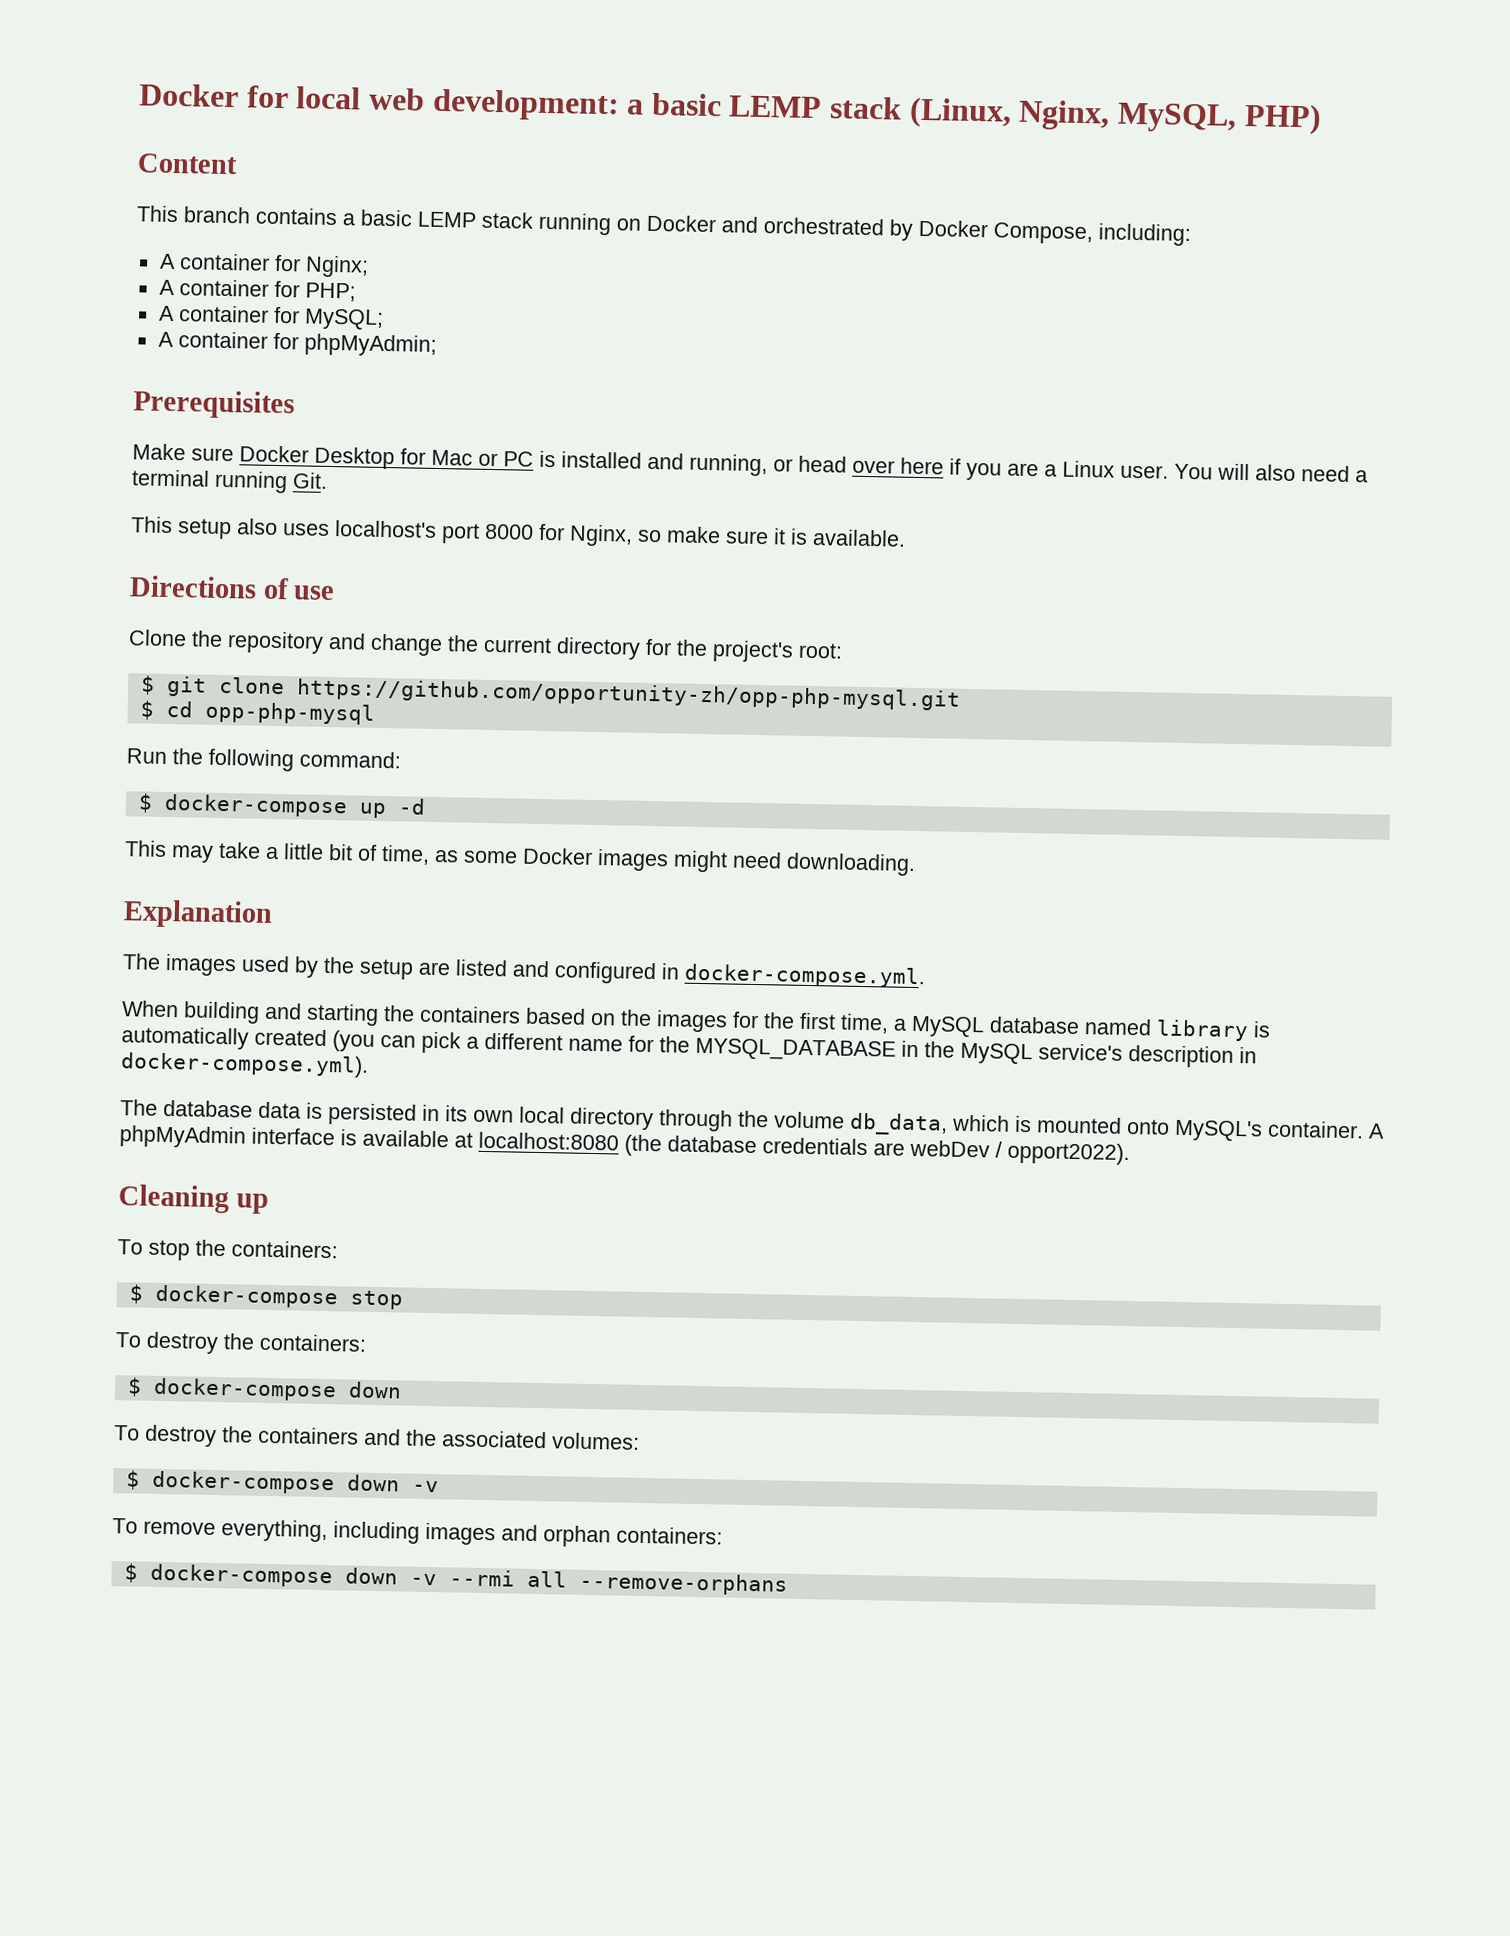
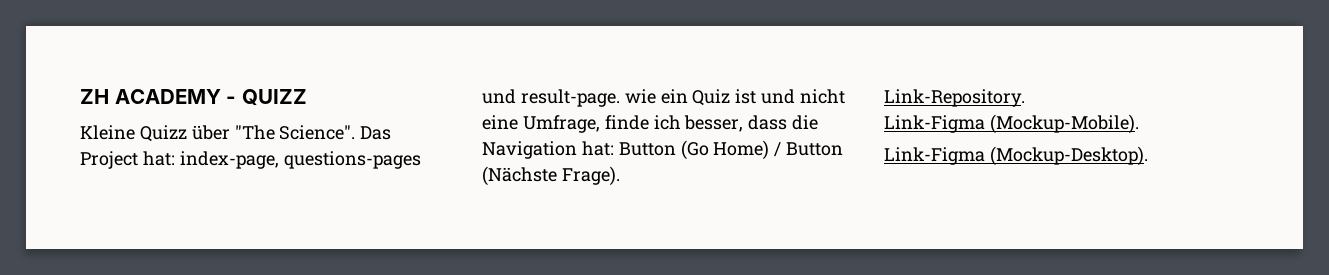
- Docker for local web development: a basic LEMP stack (Linux, Nginx, MySQL, PHP)
- Content
- This branch contains a basic LEMP stack running on Docker and orchestrated by Docker Compose, including:
- A container for Nginx;
- A container for PHP;
- A container for MySQL;
- A container for phpMyAdmin;
- Prerequisites
- Make sure Docker Desktop for Mac or PC is installed and running, or head over here if you are a Linux user. You will also need a terminal running Git.
- This setup also uses localhost's port 8000 for Nginx, so make sure it is available.
- Directions of use
- Clone the repository and change the current directory for the project's root:
- $ git clone https://github.com/opportunity-zh/opp-php-mysql.git
- $ cd opp-php-mysql
- Run the following command:
- $ docker-compose up -d
- This may take a little bit of time, as some Docker images might need downloading.
- Explanation
- The images used by the setup are listed and configured in docker-compose.yml.
- When building and starting the containers based on the images for the first time, a MySQL database named library is automatically created (you can pick a different name for the MYSQL_DATABASE in the MySQL service's description in docker-compose.yml).
- The database data is persisted in its own local directory through the volume db_data, which is mounted onto MySQL's container. A phpMyAdmin interface is available at localhost:8080 (the database credentials are webDev / opport2022).
- Cleaning up
- To stop the containers:
- $ docker-compose stop
- To destroy the containers:
- $ docker-compose down
- To destroy the containers and the associated volumes:
- $ docker-compose down -v
- To remove everything, including images and orphan containers:
- $ docker-compose down -v --rmi all --remove-orphans
+ ZH ACADEMY - QUIZZ
+ Kleine Quizz über "The Science". Das Project hat: index-page, questions-pages und result-page. wie ein Quiz ist und nicht eine Umfrage, finde ich besser, dass die Navigation hat: Button (Go Home) / Button (Nächste Frage).
+ Link-Repository.
+ Link-Figma (Mockup-Mobile).
+ Link-Figma (Mockup-Desktop).

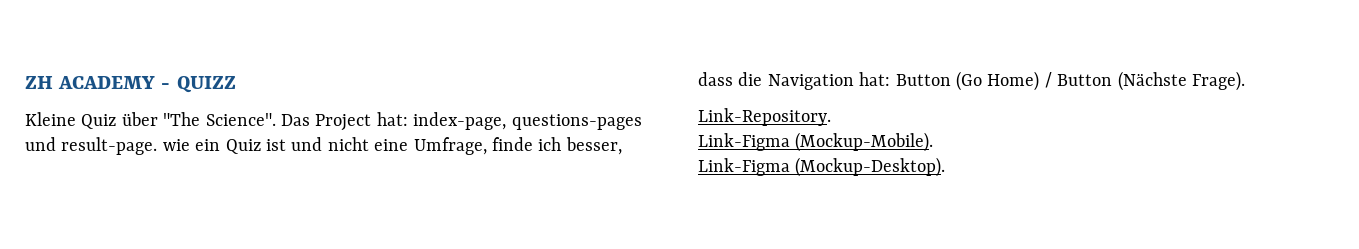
- Kleine Quizz über "The Science".
+ Kleine Quiz über "The Science".

